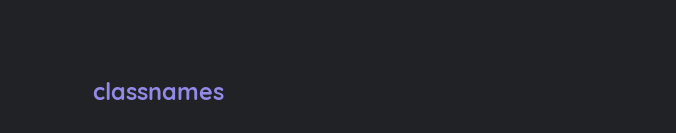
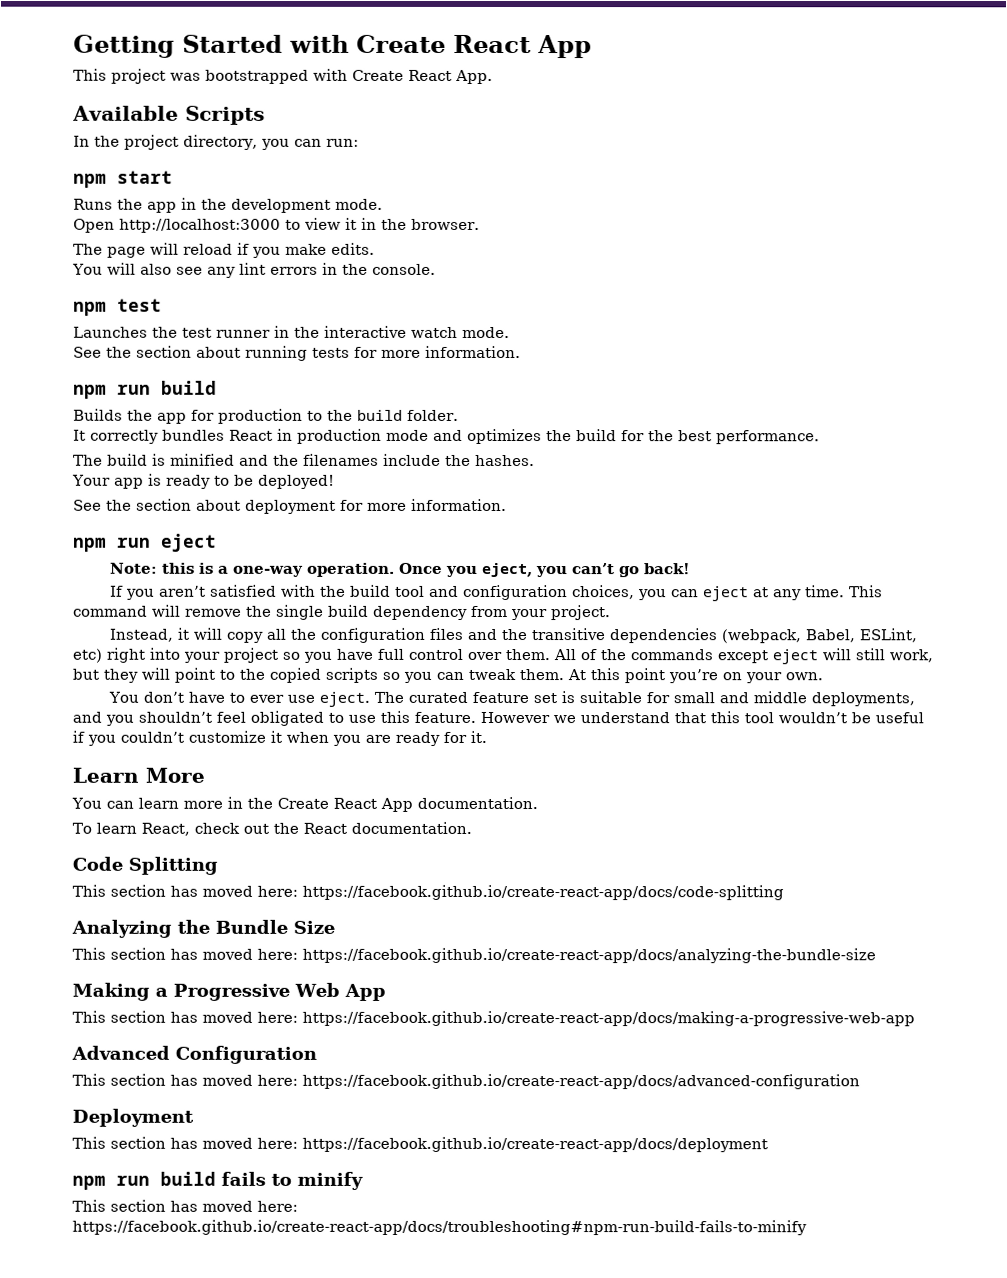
- classnames
+ Getting Started with Create React App
+ This project was bootstrapped with Create React App.
+ Available Scripts
+ In the project directory, you can run:
+ npm start
+ Runs the app in the development mode.
+ Open http://localhost:3000 to view it in the browser.
+ The page will reload if you make edits.
+ You will also see any lint errors in the console.
+ npm test
+ Launches the test runner in the interactive watch mode.
+ See the section about running tests for more information.
+ npm run build
+ Builds the app for production to the build folder.
+ It correctly bundles React in production mode and optimizes the build for the best performance.
+ The build is minified and the filenames include the hashes.
+ Your app is ready to be deployed!
+ See the section about deployment for more information.
+ npm run eject
+ Note: this is a one-way operation. Once you eject, you can’t go back!
+ If you aren’t satisfied with the build tool and configuration choices, you can eject at any time. This command will remove the single build dependency from your project.
+ Instead, it will copy all the configuration files and the transitive dependencies (webpack, Babel, ESLint, etc) right into your project so you have full control over them. All of the commands except eject will still work, but they will point to the copied scripts so you can tweak them. At this point you’re on your own.
+ You don’t have to ever use eject. The curated feature set is suitable for small and middle deployments, and you shouldn’t feel obligated to use this feature. However we understand that this tool wouldn’t be useful if you couldn’t customize it when you are ready for it.
+ Learn More
+ You can learn more in the Create React App documentation.
+ To learn React, check out the React documentation.
+ Code Splitting
+ This section has moved here: https://facebook.github.io/create-react-app/docs/code-splitting
+ Analyzing the Bundle Size
+ This section has moved here: https://facebook.github.io/create-react-app/docs/analyzing-the-bundle-size
+ Making a Progressive Web App
+ This section has moved here: https://facebook.github.io/create-react-app/docs/making-a-progressive-web-app
+ Advanced Configuration
+ This section has moved here: https://facebook.github.io/create-react-app/docs/advanced-configuration
+ Deployment
+ This section has moved here: https://facebook.github.io/create-react-app/docs/deployment
+ npm run build fails to minify
+ This section has moved here: https://facebook.github.io/create-react-app/docs/troubleshooting#npm-run-build-fails-to-minify

